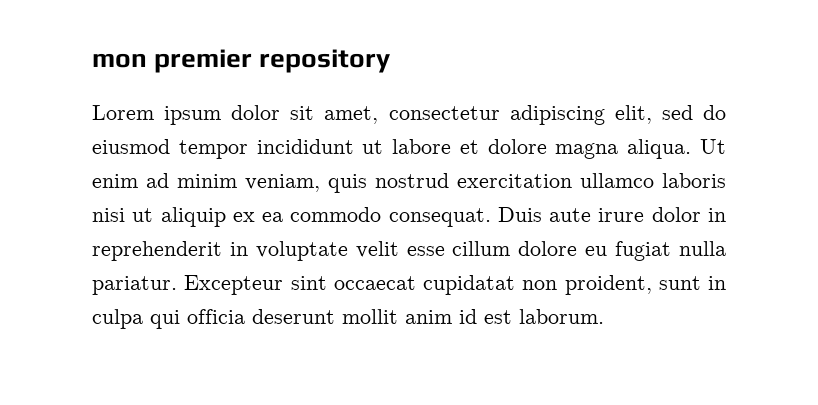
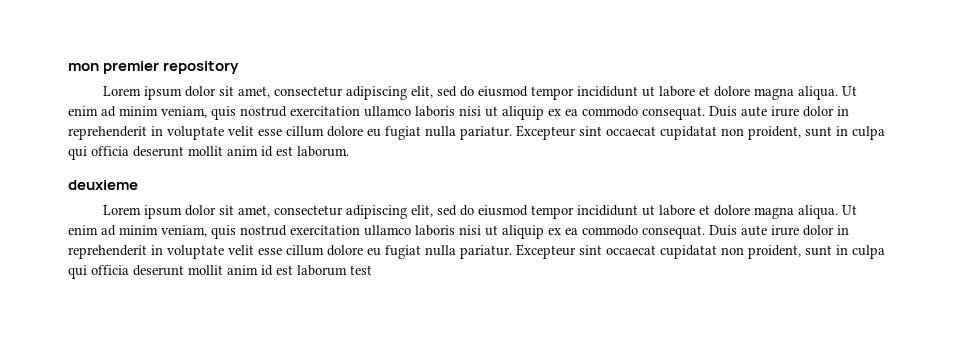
+ deuxieme
+ Lorem ipsum dolor sit amet, consectetur adipiscing elit, sed do eiusmod tempor incididunt ut labore et dolore magna aliqua. Ut enim ad minim veniam, quis nostrud exercitation ullamco laboris nisi ut aliquip ex ea commodo consequat. Duis aute irure dolor in reprehenderit in voluptate velit esse cillum dolore eu fugiat nulla pariatur. Excepteur sint occaecat cupidatat non proident, sunt in culpa qui officia deserunt mollit anim id est laborum test

